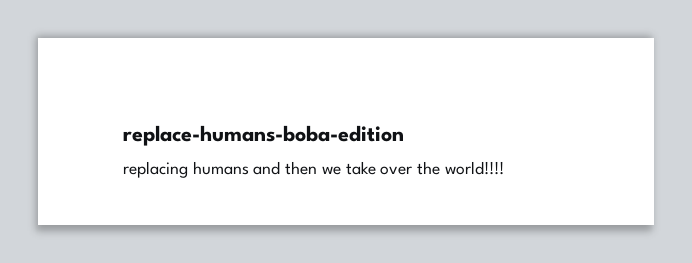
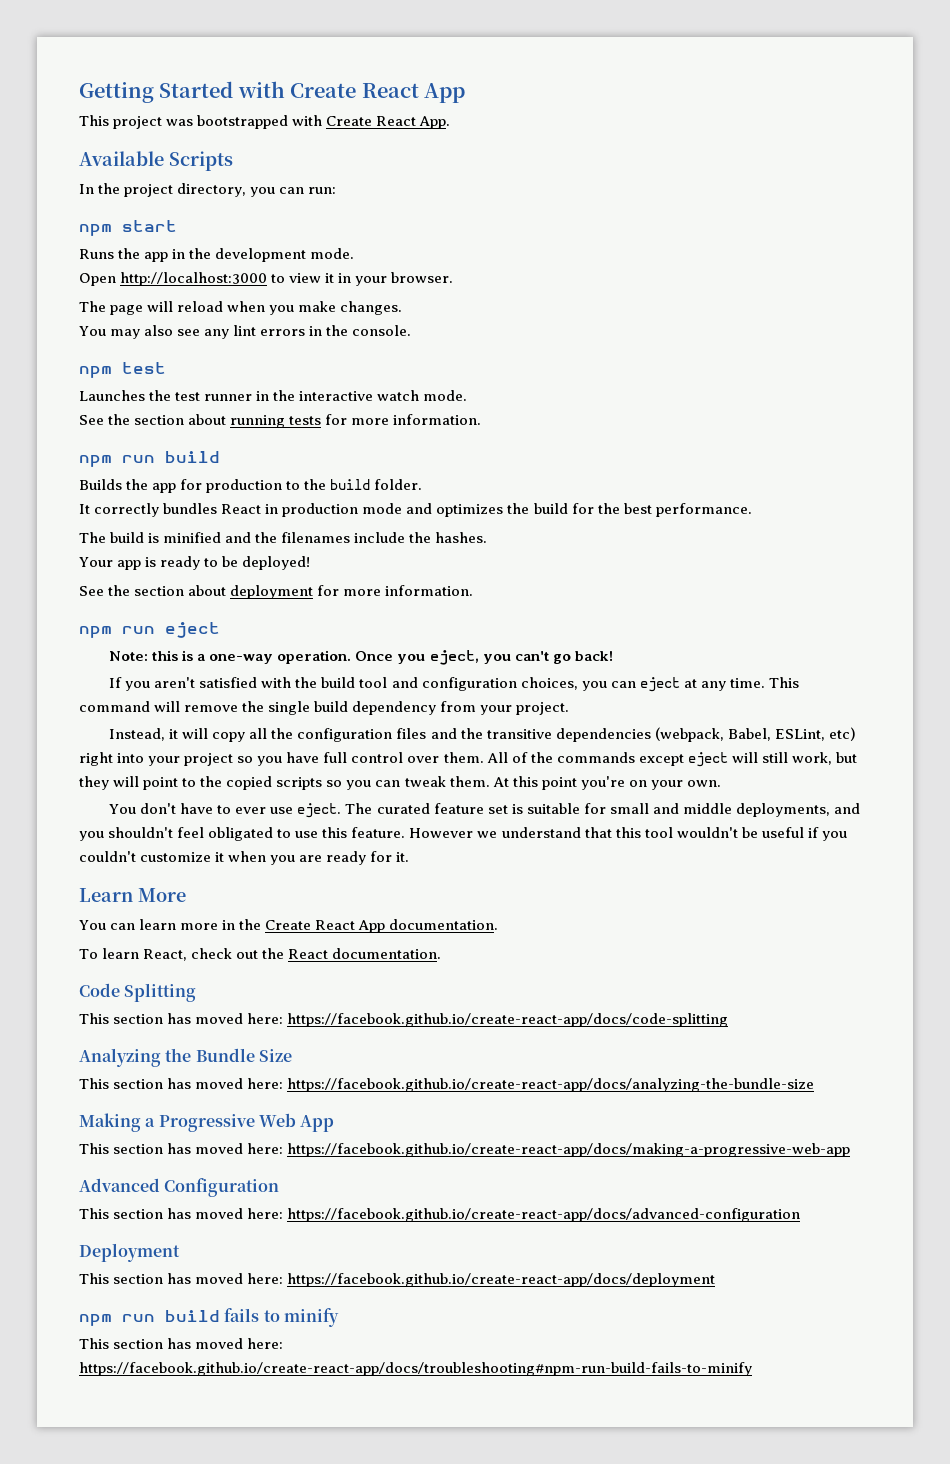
- replace-humans-boba-edition
- replacing humans and then we take over the world!!!!
+ Getting Started with Create React App
+ This project was bootstrapped with Create React App.
+ Available Scripts
+ In the project directory, you can run:
+ npm start
+ Runs the app in the development mode.
+ Open http://localhost:3000 to view it in your browser.
+ The page will reload when you make changes.
+ You may also see any lint errors in the console.
+ npm test
+ Launches the test runner in the interactive watch mode.
+ See the section about running tests for more information.
+ npm run build
+ Builds the app for production to the build folder.
+ It correctly bundles React in production mode and optimizes the build for the best performance.
+ The build is minified and the filenames include the hashes.
+ Your app is ready to be deployed!
+ See the section about deployment for more information.
+ npm run eject
+ Note: this is a one-way operation. Once you eject, you can't go back!
+ If you aren't satisfied with the build tool and configuration choices, you can eject at any time. This command will remove the single build dependency from your project.
+ Instead, it will copy all the configuration files and the transitive dependencies (webpack, Babel, ESLint, etc) right into your project so you have full control over them. All of the commands except eject will still work, but they will point to the copied scripts so you can tweak them. At this point you're on your own.
+ You don't have to ever use eject. The curated feature set is suitable for small and middle deployments, and you shouldn't feel obligated to use this feature. However we understand that this tool wouldn't be useful if you couldn't customize it when you are ready for it.
+ Learn More
+ You can learn more in the Create React App documentation.
+ To learn React, check out the React documentation.
+ Code Splitting
+ This section has moved here: https://facebook.github.io/create-react-app/docs/code-splitting
+ Analyzing the Bundle Size
+ This section has moved here: https://facebook.github.io/create-react-app/docs/analyzing-the-bundle-size
+ Making a Progressive Web App
+ This section has moved here: https://facebook.github.io/create-react-app/docs/making-a-progressive-web-app
+ Advanced Configuration
+ This section has moved here: https://facebook.github.io/create-react-app/docs/advanced-configuration
+ Deployment
+ This section has moved here: https://facebook.github.io/create-react-app/docs/deployment
+ npm run build fails to minify
+ This section has moved here: https://facebook.github.io/create-react-app/docs/troubleshooting#npm-run-build-fails-to-minify

